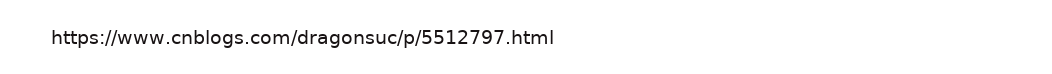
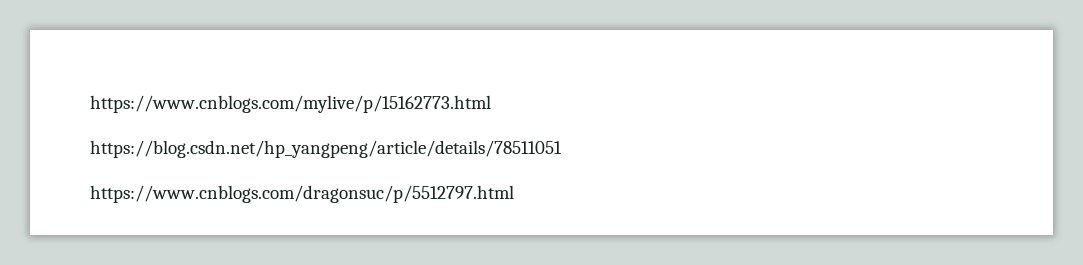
+ https://www.cnblogs.com/mylive/p/15162773.html
+ https://blog.csdn.net/hp_yangpeng/article/details/78511051

